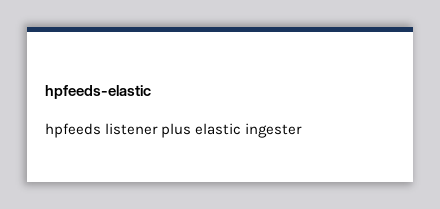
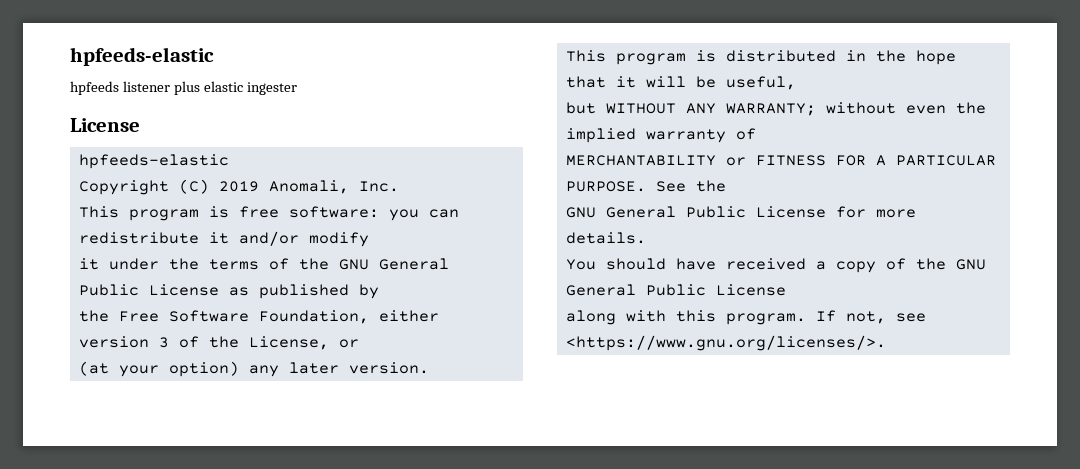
  hpfeeds listener plus elastic ingester
+ License
+ hpfeeds-elastic
+ Copyright (C) 2019 Anomali, Inc.
+ This program is free software: you can redistribute it and/or modify
+ it under the terms of the GNU General Public License as published by
+ the Free Software Foundation, either version 3 of the License, or
+ (at your option) any later version.
+ This program is distributed in the hope that it will be useful,
+ but WITHOUT ANY WARRANTY; without even the implied warranty of
+ MERCHANTABILITY or FITNESS FOR A PARTICULAR PURPOSE. See the
+ GNU General Public License for more details.
+ You should have received a copy of the GNU General Public License
+ along with this program. If not, see <https://www.gnu.org/licenses/>.

